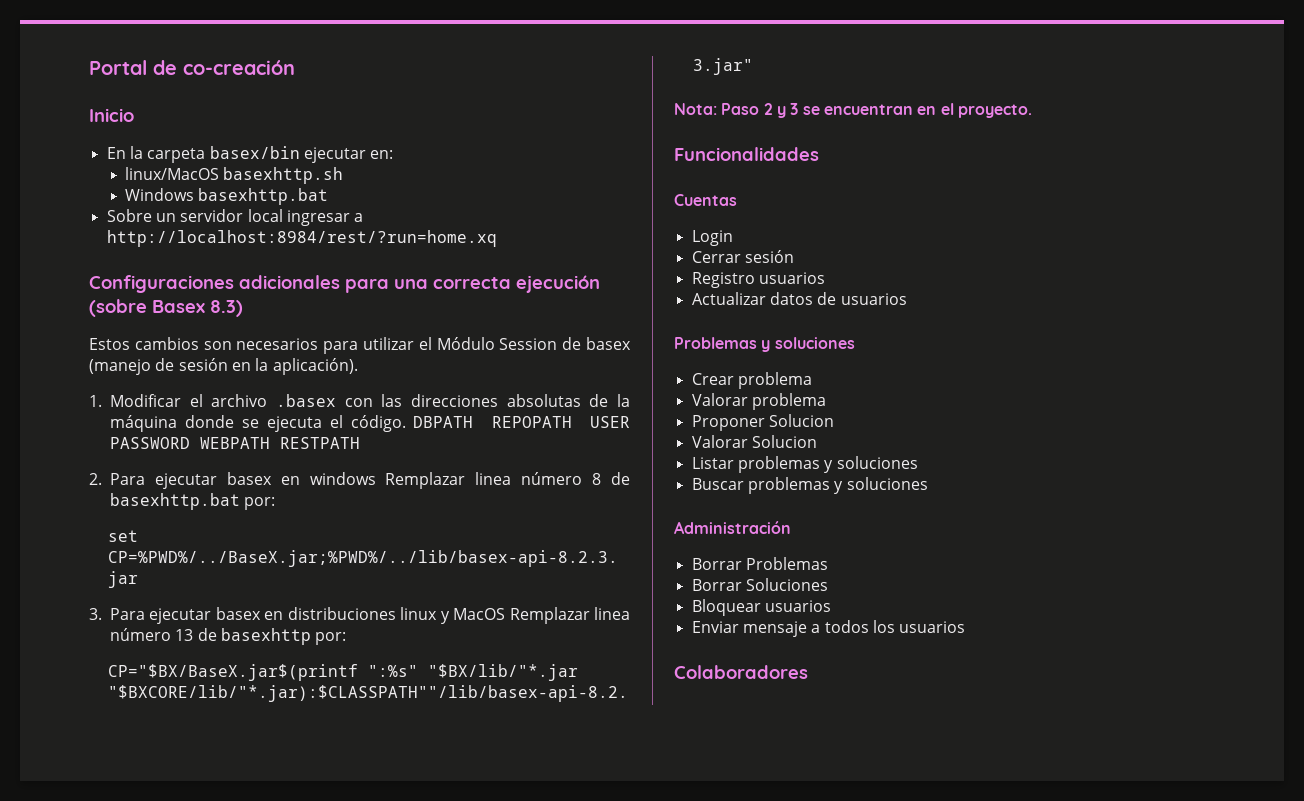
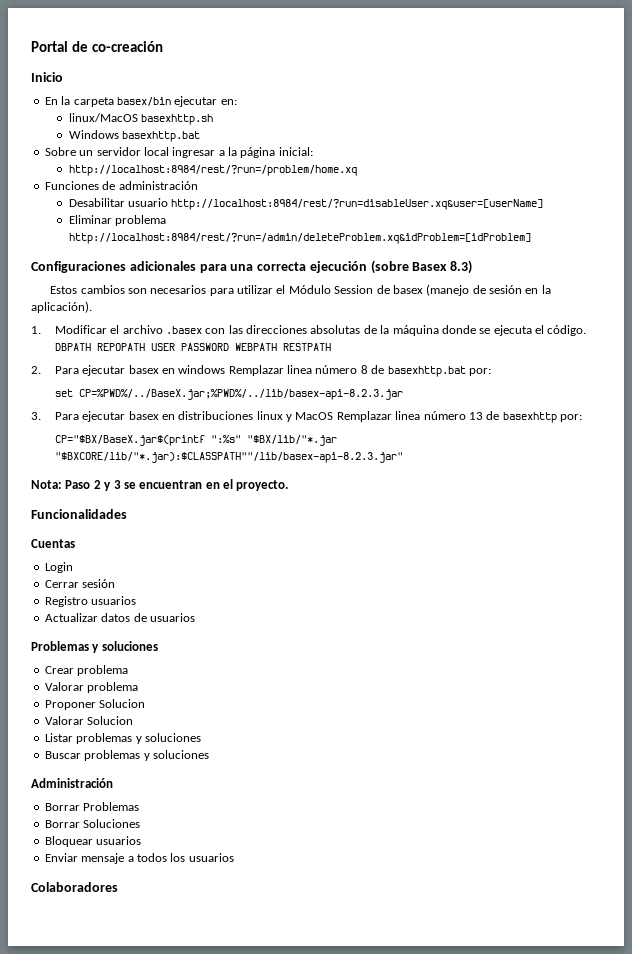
- Sobre un servidor local ingresar a http://localhost:8984/rest/?run=home.xq
+ Sobre un servidor local ingresar a la página inicial:
+ http://localhost:8984/rest/?run=/problem/home.xq
+ Funciones de administración
+ Desabilitar usuario http://localhost:8984/rest/?run=disableUser.xq&user=[userName]
+ Eliminar problema http://localhost:8984/rest/?run=/admin/deleteProblem.xq&idProblem=[idProblem]

